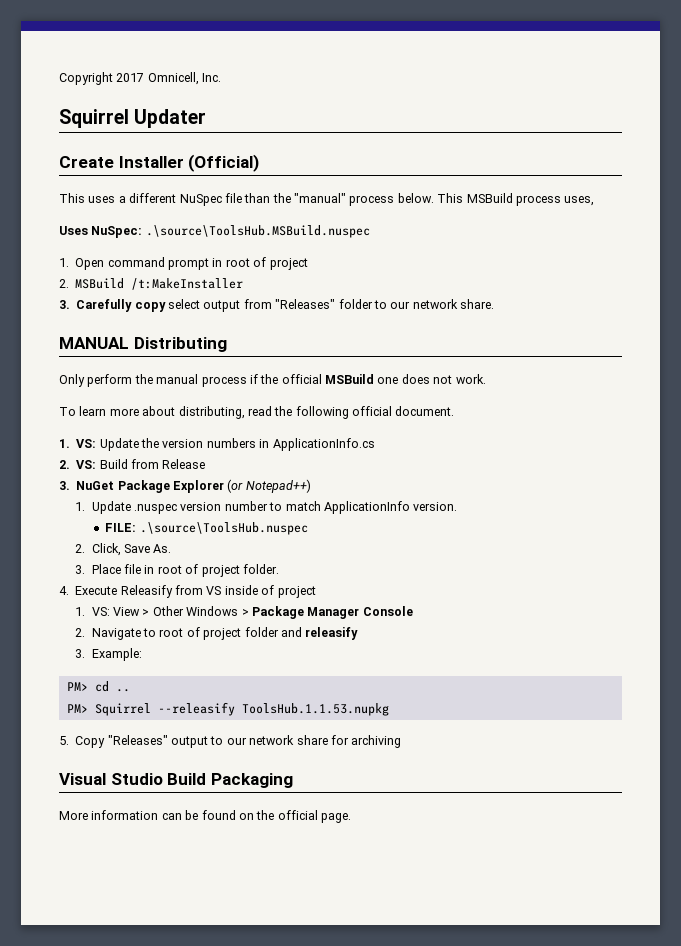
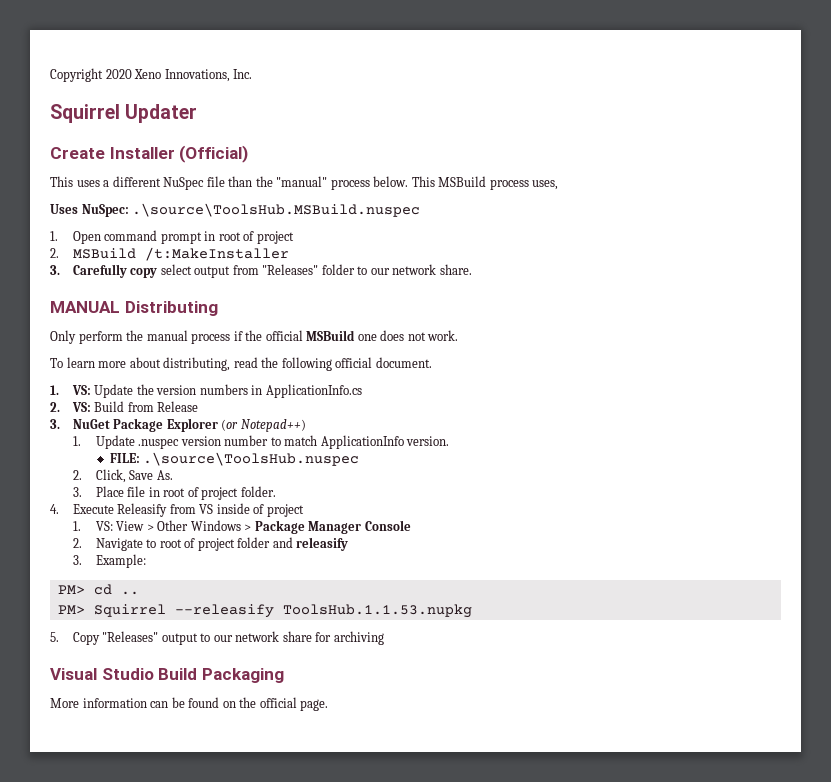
- Copyright 2017 Omnicell, Inc.
+ Copyright 2020 Xeno Innovations, Inc.

